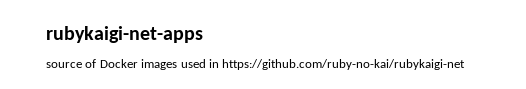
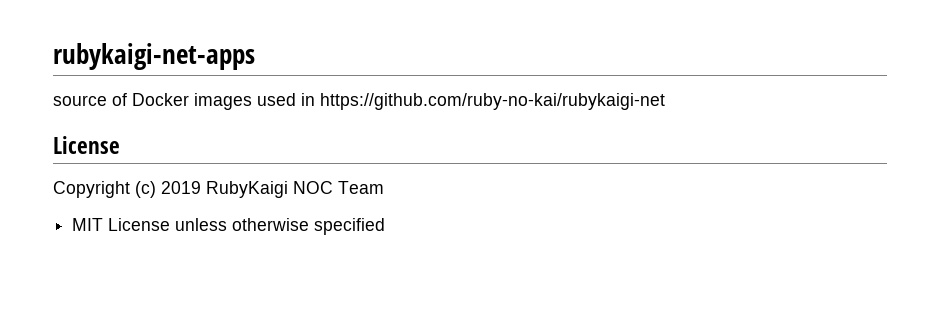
  source of Docker images used in https://github.com/ruby-no-kai/rubykaigi-net
+ License
+ Copyright (c) 2019 RubyKaigi NOC Team
+ MIT License unless otherwise specified

